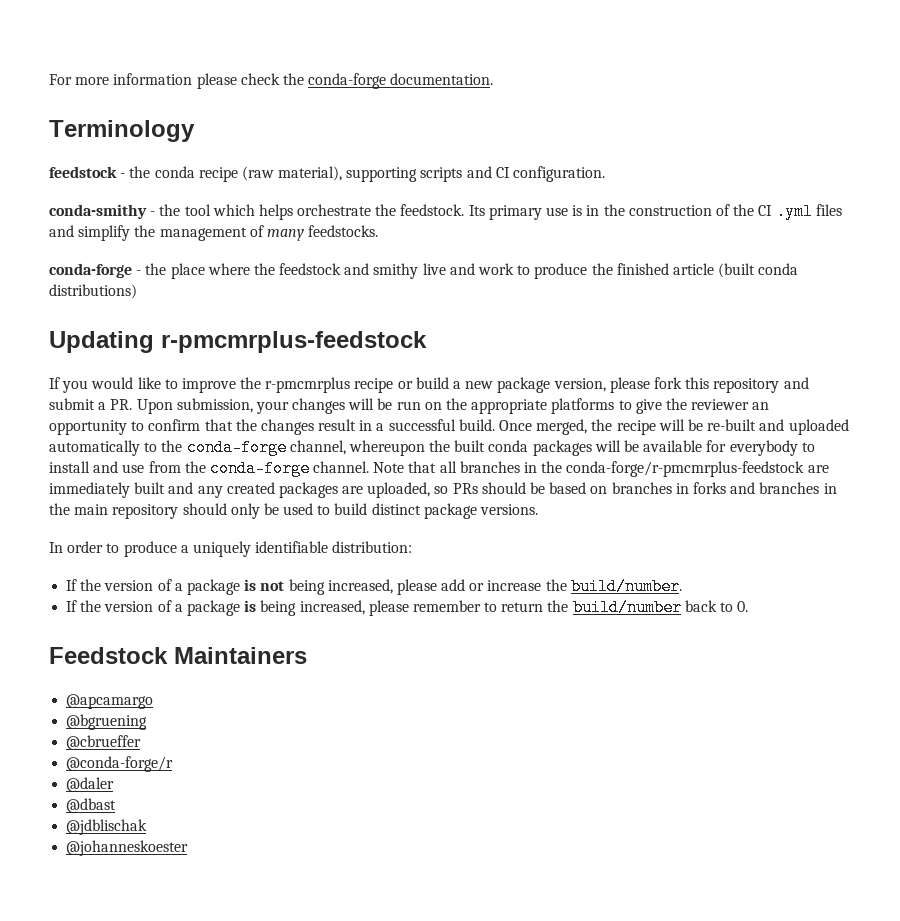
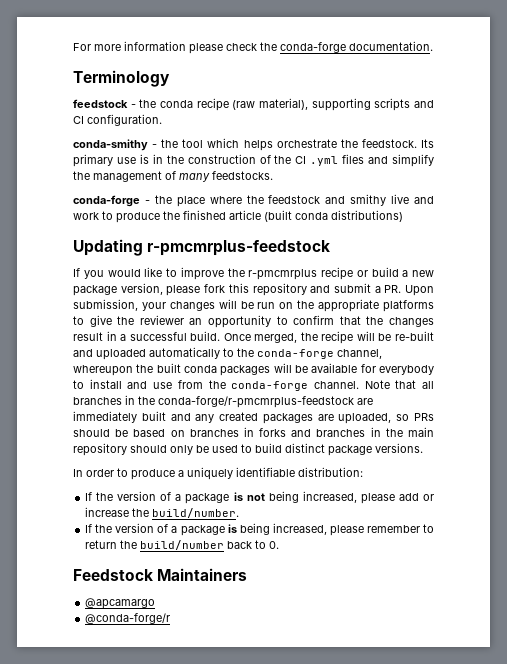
- @bgruening
- @cbrueffer
- @daler
- @dbast
- @jdblischak
- @johanneskoester

